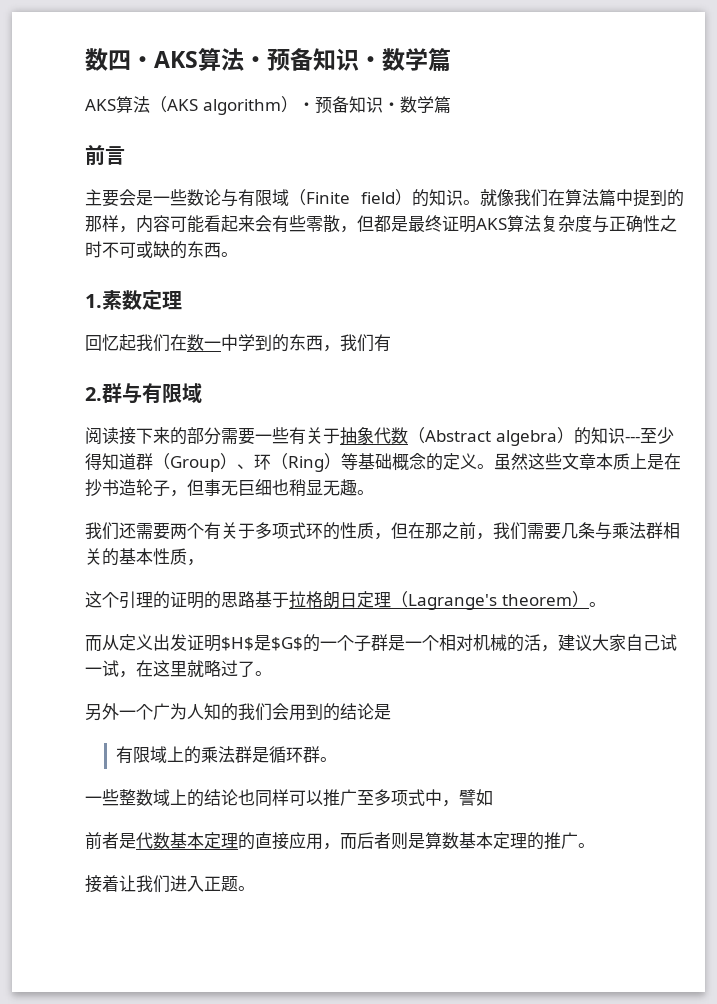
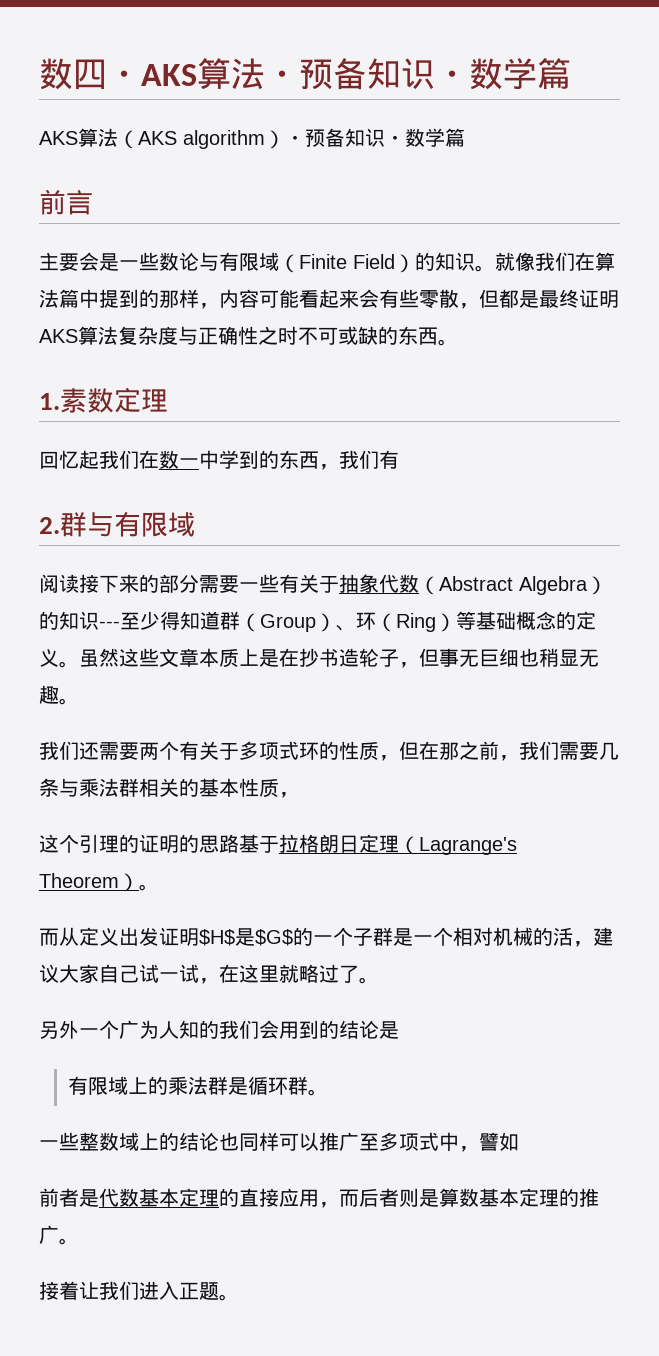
- 主要会是一些数论与有限域（Finite field）的知识。
+ 主要会是一些数论与有限域（Finite Field）的知识。
- 阅读接下来的部分需要一些有关于抽象代数（Abstract algebra）的知识---至少得知道群（Group）、环（Ring）等基础概念的定义。
+ 阅读接下来的部分需要一些有关于抽象代数（Abstract Algebra）的知识---至少得知道群（Group）、环（Ring）等基础概念的定义。
- 这个引理的证明的思路基于拉格朗日定理（Lagrange's theorem）。
+ 这个引理的证明的思路基于拉格朗日定理（Lagrange's Theorem）。

